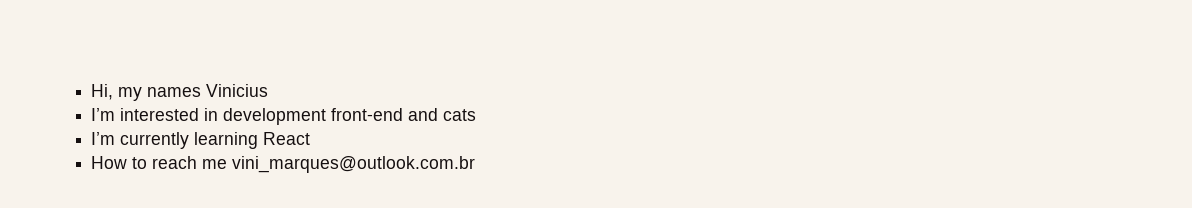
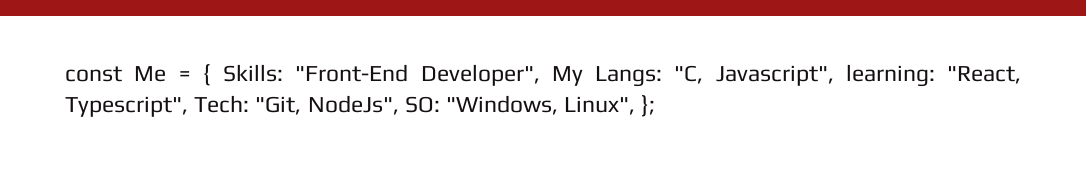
- Hi, my names Vinicius
- I’m interested in development front-end and cats
- I’m currently learning React
- How to reach me vini_marques@outlook.com.br
+ const Me = { Skills: "Front-End Developer", My Langs: "C, Javascript", learning: "React, Typescript", Tech: "Git, NodeJs", SO: "Windows, Linux", };

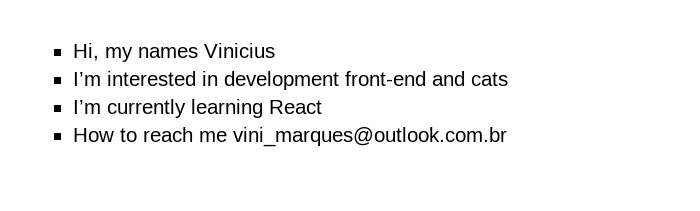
- const Me = { Skills: "Front-End Developer", My Langs: "C, Javascript", learning: "React, Typescript", Tech: "Git, NodeJs", SO: "Windows, Linux", };
+ Hi, my names Vinicius
+ I’m interested in development front-end and cats
+ I’m currently learning React
+ How to reach me vini_marques@outlook.com.br

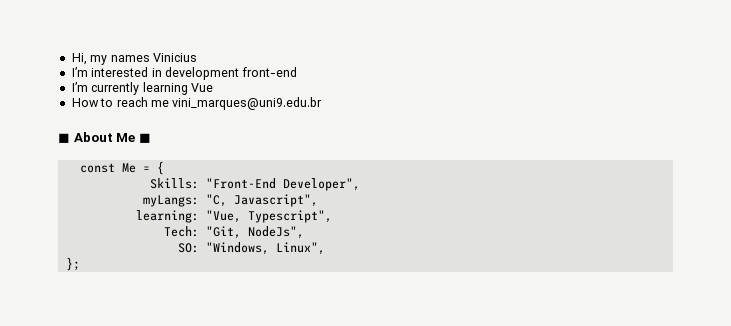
- I’m interested in development front-end and cats
+ I’m interested in development front-end
- I’m currently learning React
+ I’m currently learning Vue
- How to reach me vini_marques@outlook.com.br
+ How to reach me vini_marques@uni9.edu.br
+ ◼ About Me ◼
+ const Me = {
+ Skills: "Front-End Developer",
+ myLangs: "C, Javascript",
+ learning: "Vue, Typescript",
+ Tech: "Git, NodeJs",
+ SO: "Windows, Linux",
+ };

